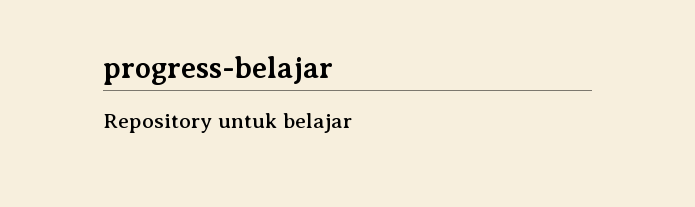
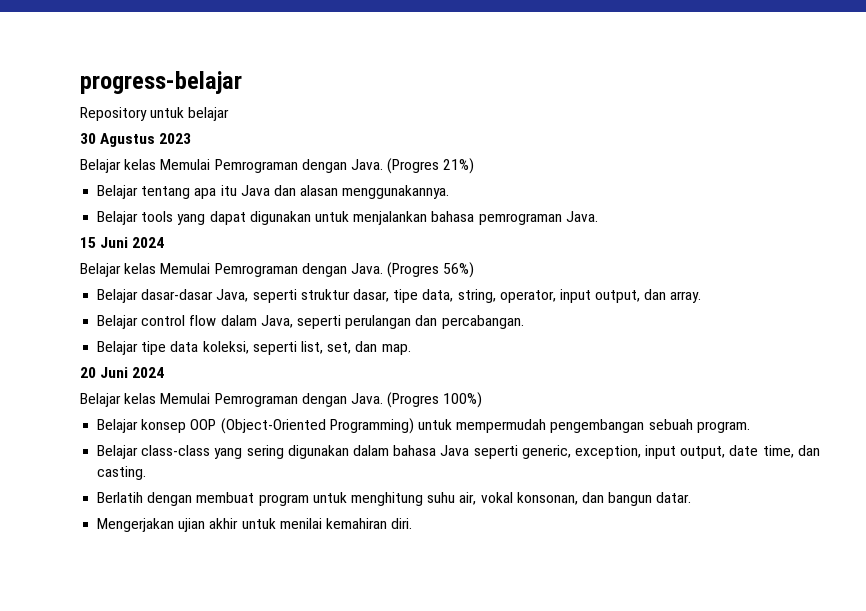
+ 30 Agustus 2023
+ Belajar kelas Memulai Pemrograman dengan Java. (Progres 21%)
+ Belajar tentang apa itu Java dan alasan menggunakannya.
+ Belajar tools yang dapat digunakan untuk menjalankan bahasa pemrograman Java.
+ 15 Juni 2024
+ Belajar kelas Memulai Pemrograman dengan Java. (Progres 56%)
+ Belajar dasar-dasar Java, seperti struktur dasar, tipe data, string, operator, input output, dan array.
+ Belajar control flow dalam Java, seperti perulangan dan percabangan.
+ Belajar tipe data koleksi, seperti list, set, dan map.
+ 20 Juni 2024
+ Belajar kelas Memulai Pemrograman dengan Java. (Progres 100%)
+ Belajar konsep OOP (Object-Oriented Programming) untuk mempermudah pengembangan sebuah program.
+ Belajar class-class yang sering digunakan dalam bahasa Java seperti generic, exception, input output, date time, dan casting.
+ Berlatih dengan membuat program untuk menghitung suhu air, vokal konsonan, dan bangun datar.
+ Mengerjakan ujian akhir untuk menilai kemahiran diri.

